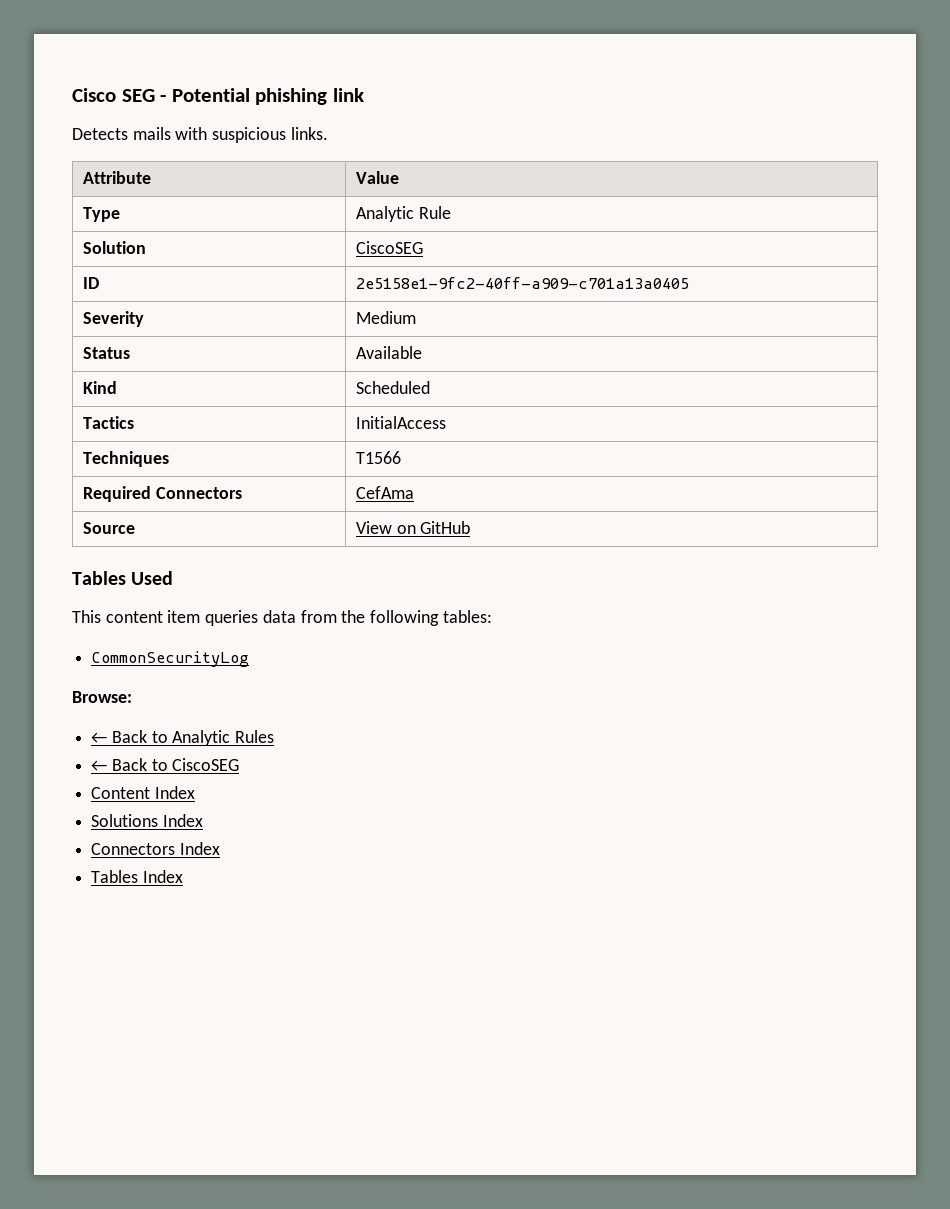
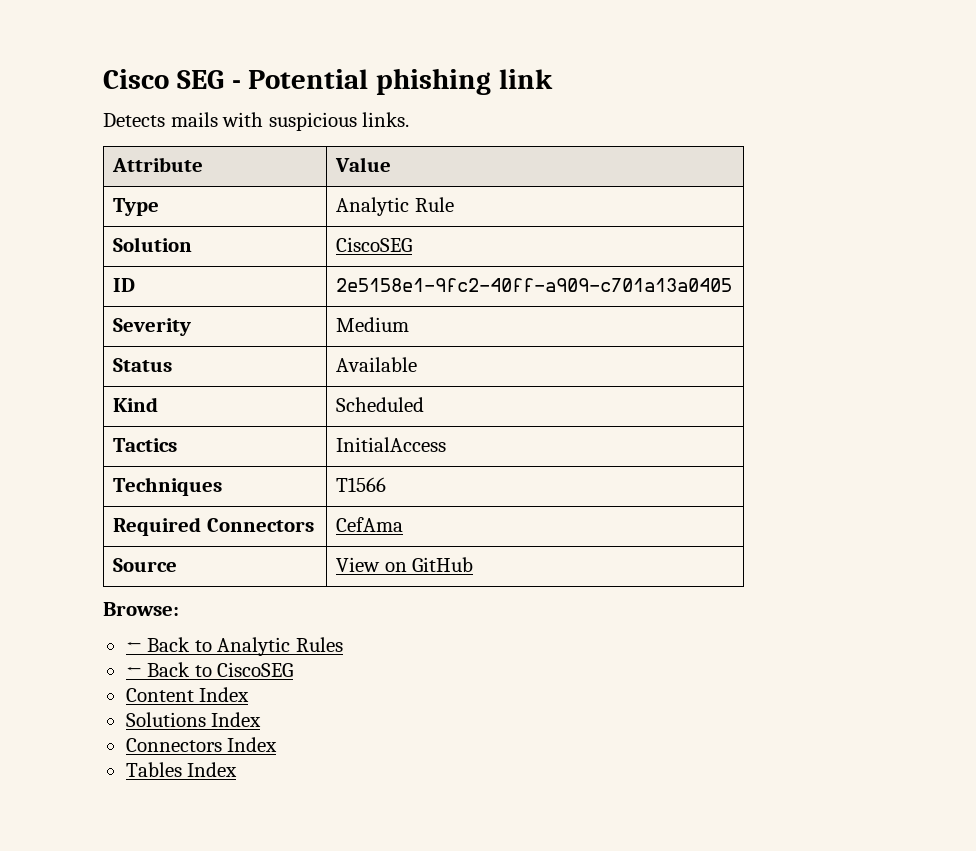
- Tables Used
- This content item queries data from the following tables:
- CommonSecurityLog

